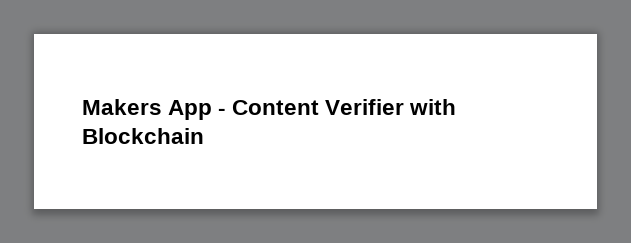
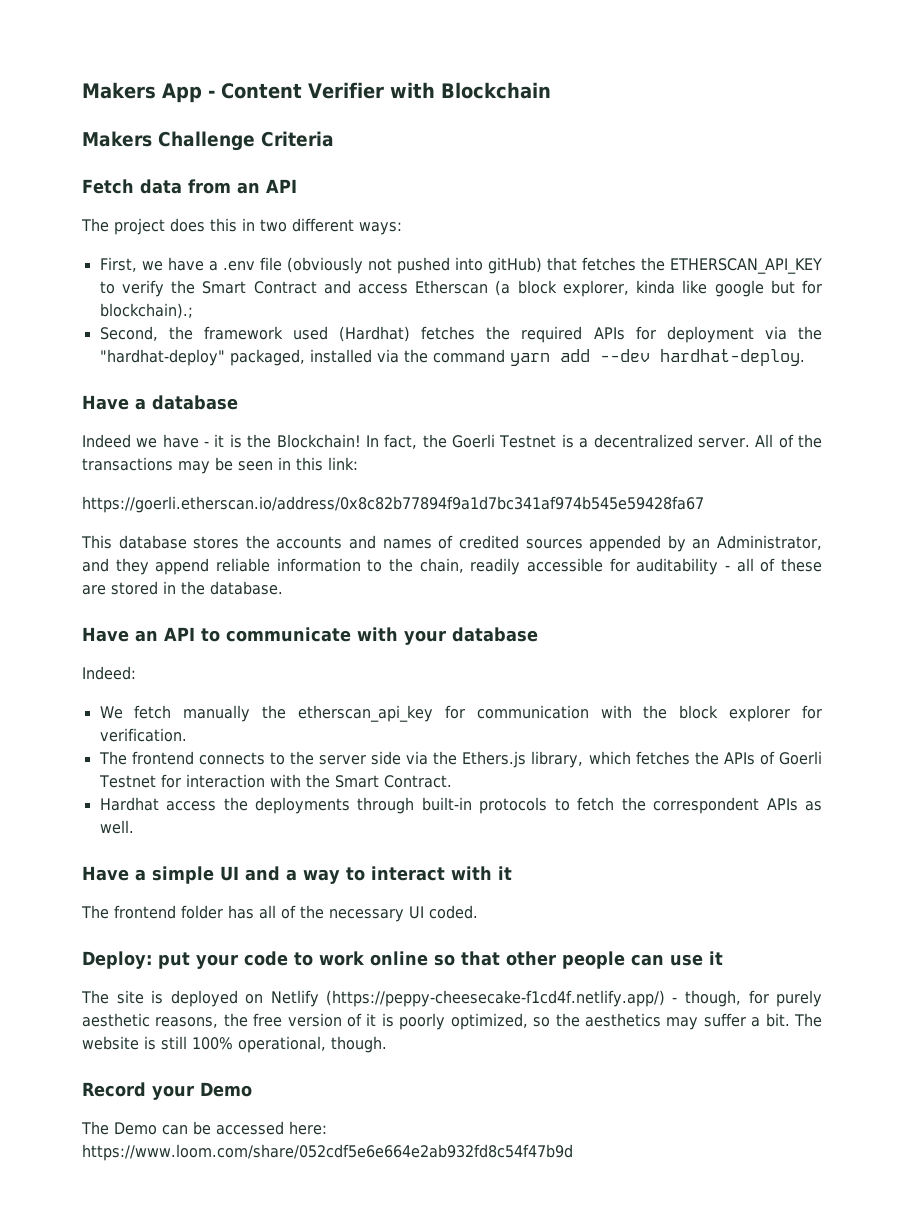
+ Makers Challenge Criteria
+ Fetch data from an API
+ The project does this in two different ways:
+ First, we have a .env file (obviously not pushed into gitHub) that fetches the ETHERSCAN_API_KEY to verify the Smart Contract and access Etherscan (a block explorer, kinda like google but for blockchain).;
+ Second, the framework used (Hardhat) fetches the required APIs for deployment via the "hardhat-deploy" packaged, installed via the command yarn add --dev hardhat-deploy.
+ Have a database
+ Indeed we have - it is the Blockchain! In fact, the Goerli Testnet is a decentralized server. All of the transactions may be seen in this link:
+ https://goerli.etherscan.io/address/0x8c82b77894f9a1d7bc341af974b545e59428fa67
+ This database stores the accounts and names of credited sources appended by an Administrator, and they append reliable information to the chain, readily accessible for auditability - all of these are stored in the database.
+ Have an API to communicate with your database
+ Indeed:
+ We fetch manually the etherscan_api_key for communication with the block explorer for verification.
+ The frontend connects to the server side via the Ethers.js library, which fetches the APIs of Goerli Testnet for interaction with the Smart Contract.
+ Hardhat access the deployments through built-in protocols to fetch the correspondent APIs as well.
+ Have a simple UI and a way to interact with it
+ The frontend folder has all of the necessary UI coded.
+ Deploy: put your code to work online so that other people can use it
+ The site is deployed on Netlify (https://peppy-cheesecake-f1cd4f.netlify.app/) - though, for purely aesthetic reasons, the free version of it is poorly optimized, so the aesthetics may suffer a bit. The website is still 100% operational, though.
+ Record your Demo
+ The Demo can be accessed here: https://www.loom.com/share/052cdf5e6e664e2ab932fd8c54f47b9d

